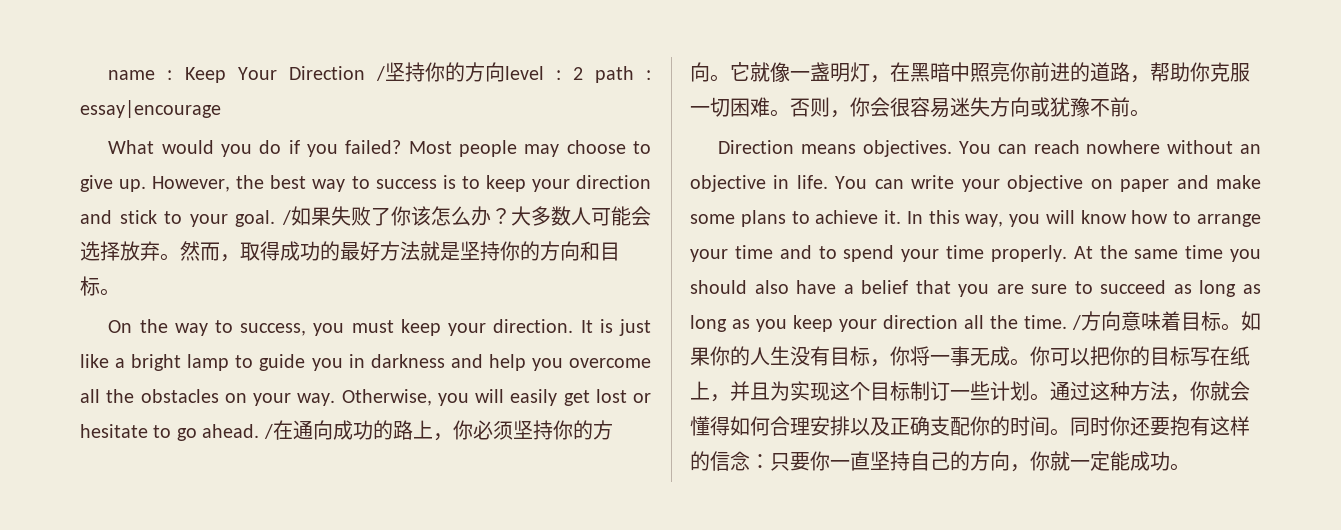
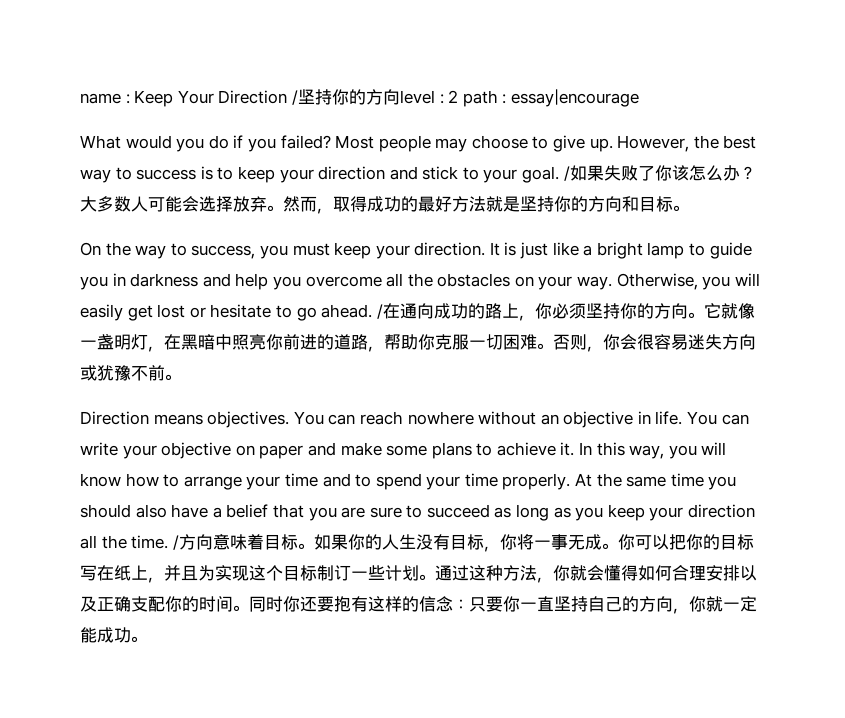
- At the same time you should also have a belief that you are sure to succeed as long as long as you keep your direction all the time.
+ At the same time you should also have a belief that you are sure to succeed as long as you keep your direction all the time.

